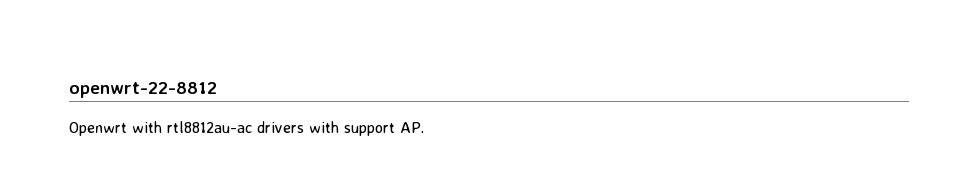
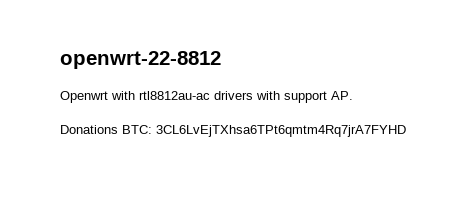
+ Donations BTC: 3CL6LvEjTXhsa6TPt6qmtm4Rq7jrA7FYHD

